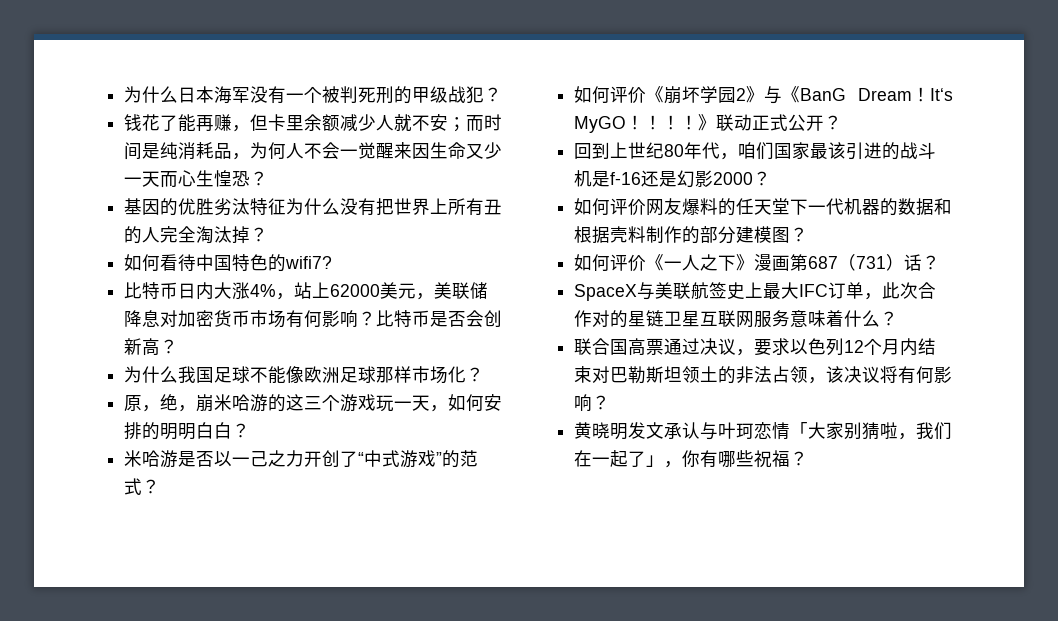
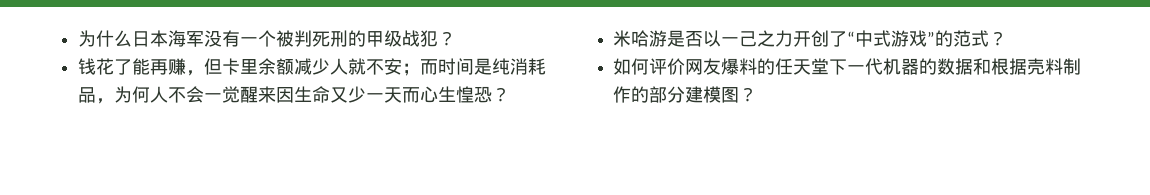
- 基因的优胜劣汰特征为什么没有把世界上所有丑的人完全淘汰掉？
- 如何看待中国特色的wifi7?
- 比特币日内大涨4%，站上62000美元，美联储降息对加密货币市场有何影响？比特币是否会创新高？
- 为什么我国足球不能像欧洲足球那样市场化？
- 原，绝，崩米哈游的这三个游戏玩一天，如何安排的明明白白？
- 如何评价《崩坏学园2》与《BanG Dream！It‘s MyGO！！！！》联动正式公开？
- 回到上世纪80年代，咱们国家最该引进的战斗机是f-16还是幻影2000？
- 如何评价《一人之下》漫画第687（731）话？
- SpaceX与美联航签史上最大IFC订单，此次合作对的星链卫星互联网服务意味着什么？
- 联合国高票通过决议，要求以色列12个月内结束对巴勒斯坦领土的非法占领，该决议将有何影响？
- 黄晓明发文承认与叶珂恋情「大家别猜啦，我们在一起了」，你有哪些祝福？

